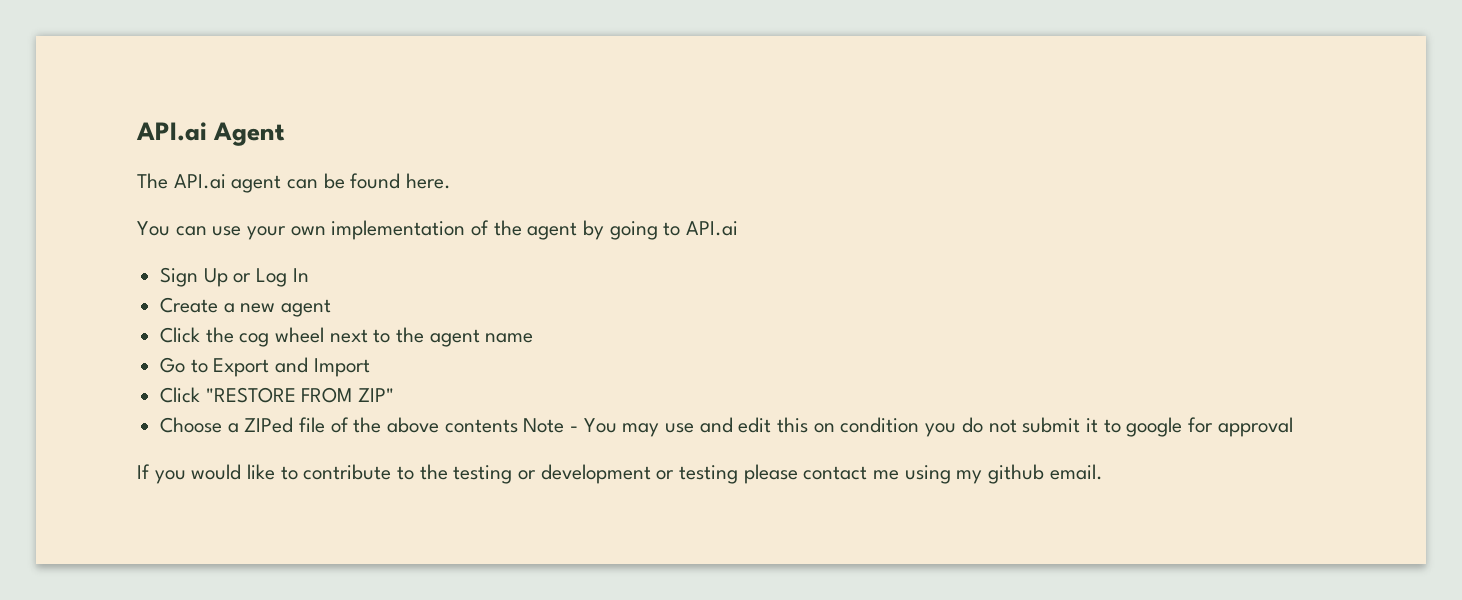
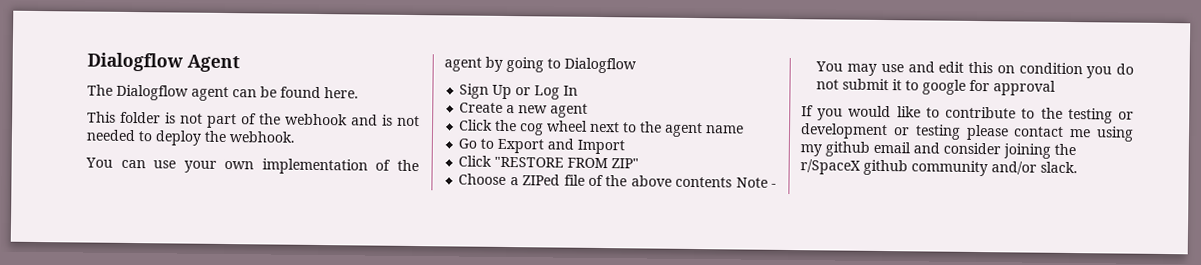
- API.ai Agent
+ Dialogflow Agent
- The API.ai agent can be found here.
+ The Dialogflow agent can be found here.
+ This folder is not part of the webhook and is not needed to deploy the webhook.
- You can use your own implementation of the agent by going to API.ai
+ You can use your own implementation of the agent by going to Dialogflow
- If you would like to contribute to the testing or development or testing please contact me using my github email.
+ If you would like to contribute to the testing or development or testing please contact me using my github email and consider joining the r/SpaceX github community and/or slack.

